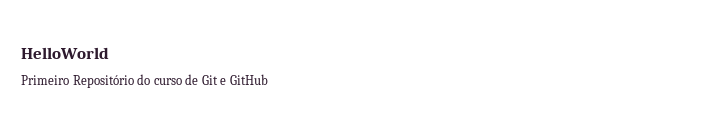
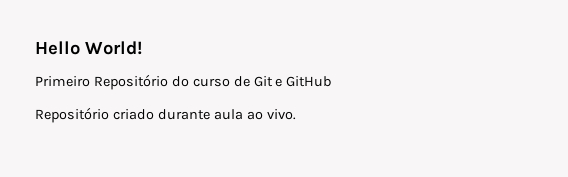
- HelloWorld
+ Hello World!
+ Repositório criado durante aula ao vivo.

